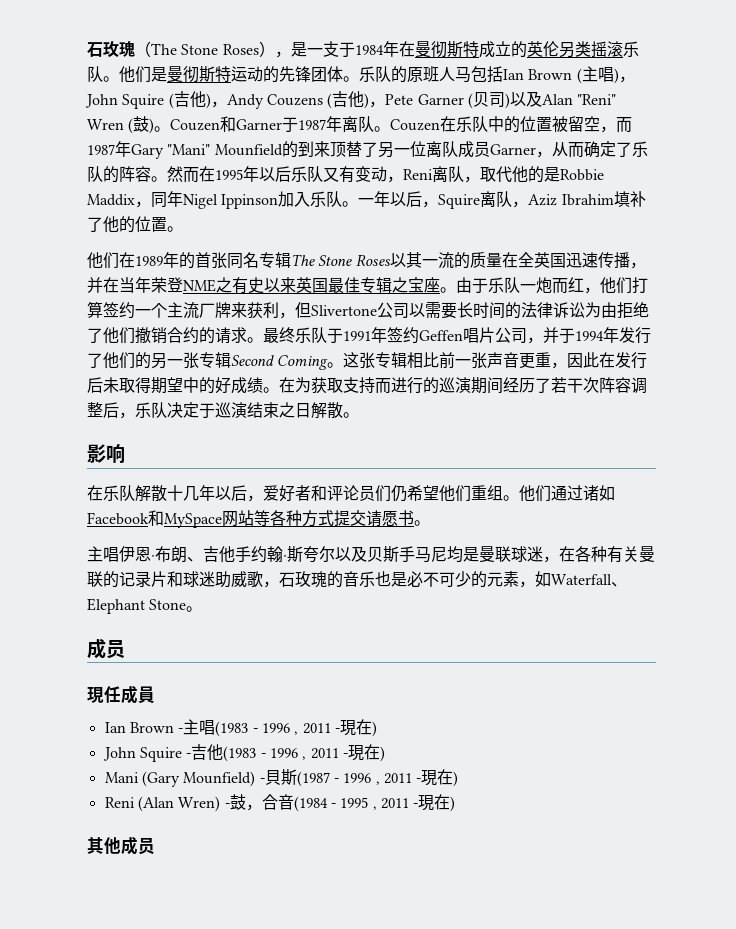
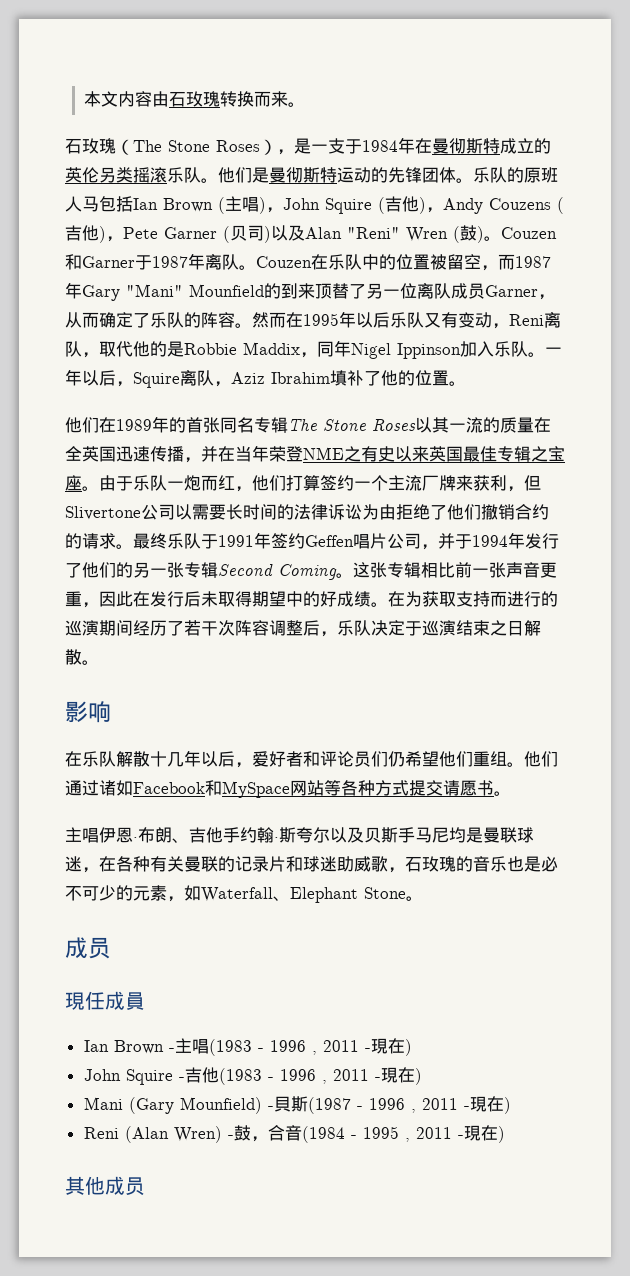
+ 本文内容由石玫瑰转换而来。

